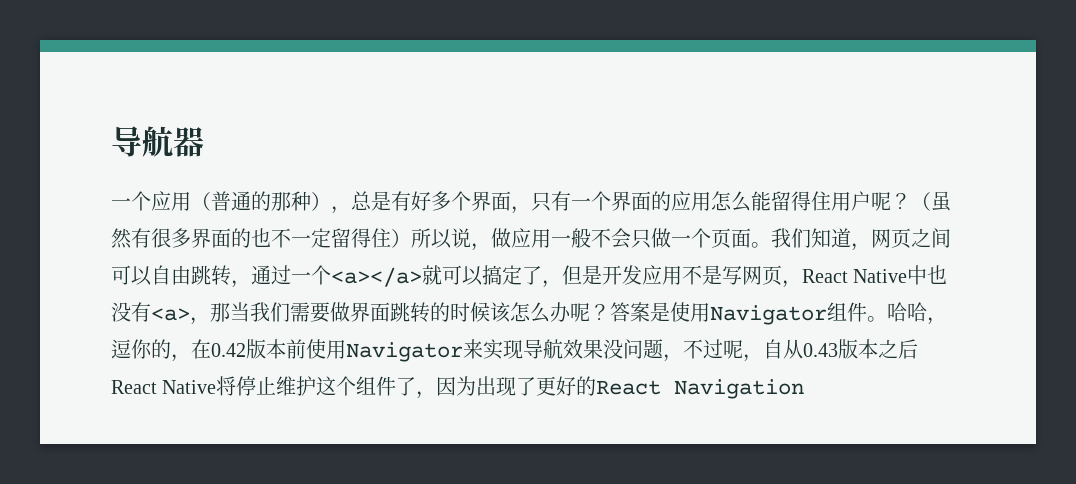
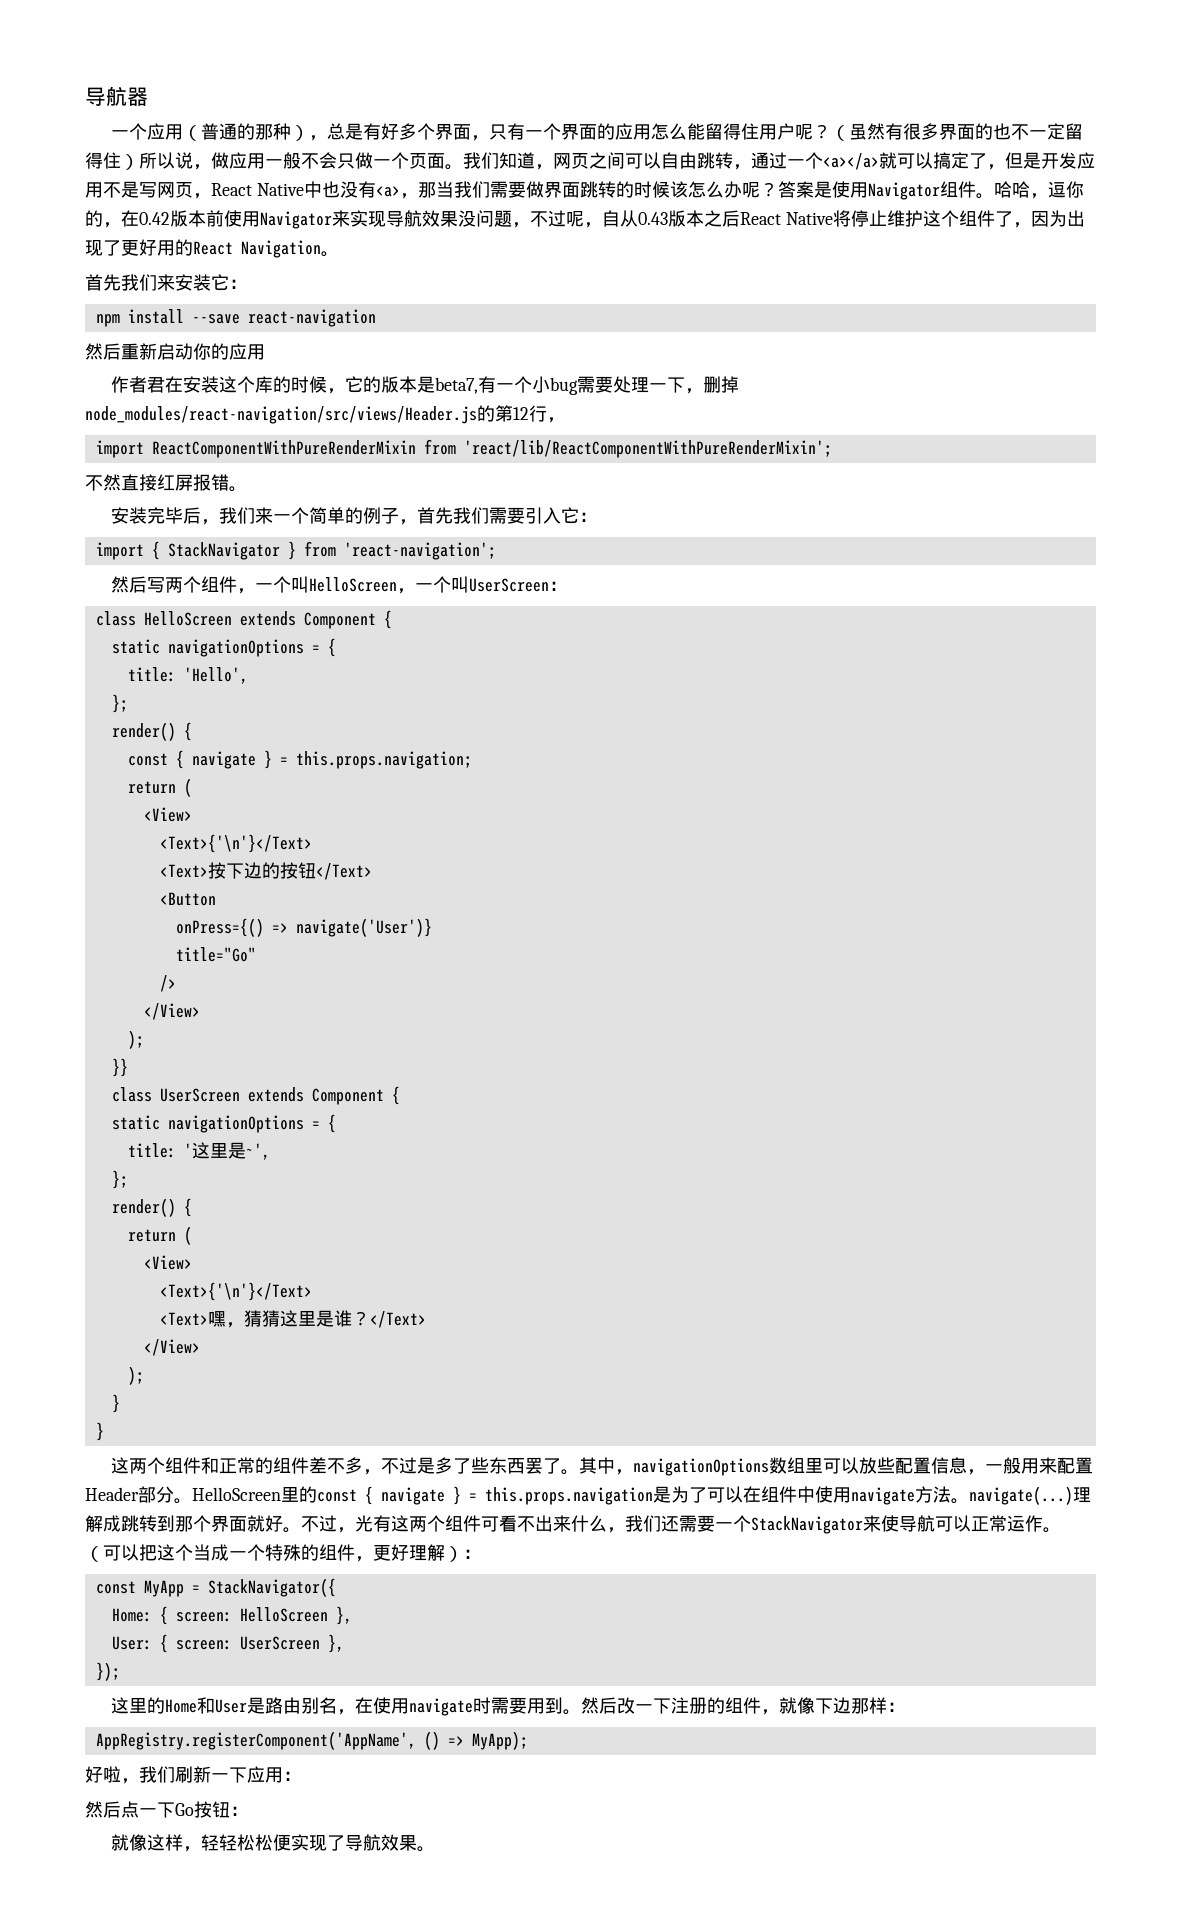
- 哈哈，逗你的，在0.42版本前使用Navigator来实现导航效果没问题，不过呢，自从0.43版本之后React Native将停止维护这个组件了，因为出现了更好的React Navigation
+ 哈哈，逗你的，在0.42版本前使用Navigator来实现导航效果没问题，不过呢，自从0.43版本之后React Native将停止维护这个组件了，因为出现了更好用的React Navigation。
+ 首先我们来安装它：
+ npm install --save react-navigation
+ 然后重新启动你的应用
+ 作者君在安装这个库的时候，它的版本是beta7,有一个小bug需要处理一下，删掉node_modules/react-navigation/src/views/Header.js的第12行，
+ import ReactComponentWithPureRenderMixin from 'react/lib/ReactComponentWithPureRenderMixin';
+ 不然直接红屏报错。
+ 安装完毕后，我们来一个简单的例子，首先我们需要引入它：
+ import { StackNavigator } from 'react-navigation';
+ 然后写两个组件，一个叫HelloScreen，一个叫UserScreen：
+ class HelloScreen extends Component {
+ static navigationOptions = {
+ title: 'Hello',
+ };
+ render() {
+ const { navigate } = this.props.navigation;
+ return (
+ <View>
+ <Text>{'\n'}</Text>
+ <Text>按下边的按钮</Text>
+ <Button
+ onPress={() => navigate('User')}
+ title="Go"
+ />
+ </View>
+ );
+ }}
+ class UserScreen extends Component {
+ static navigationOptions = {
+ title: '这里是~',
+ };
+ render() {
+ return (
+ <View>
+ <Text>{'\n'}</Text>
+ <Text>嘿，猜猜这里是谁？</Text>
+ </View>
+ );
+ }
+ }
+ 这两个组件和正常的组件差不多，不过是多了些东西罢了。其中，navigationOptions数组里可以放些配置信息，一般用来配置Header部分。HelloScreen里的const { navigate } = this.props.navigation是为了可以在组件中使用navigate方法。navigate(...)理解成跳转到那个界面就好。不过，光有这两个组件可看不出来什么，我们还需要一个StackNavigator来使导航可以正常运作。（可以把这个当成一个特殊的组件，更好理解）：
+ const MyApp = StackNavigator({
+ Home: { screen: HelloScreen },
+ User: { screen: UserScreen },
+ });
+ 这里的Home和User是路由别名，在使用navigate时需要用到。然后改一下注册的组件，就像下边那样：
+ AppRegistry.registerComponent('AppName', () => MyApp);
+ 好啦，我们刷新一下应用：
+ 然后点一下Go按钮：
+ 就像这样，轻轻松松便实现了导航效果。

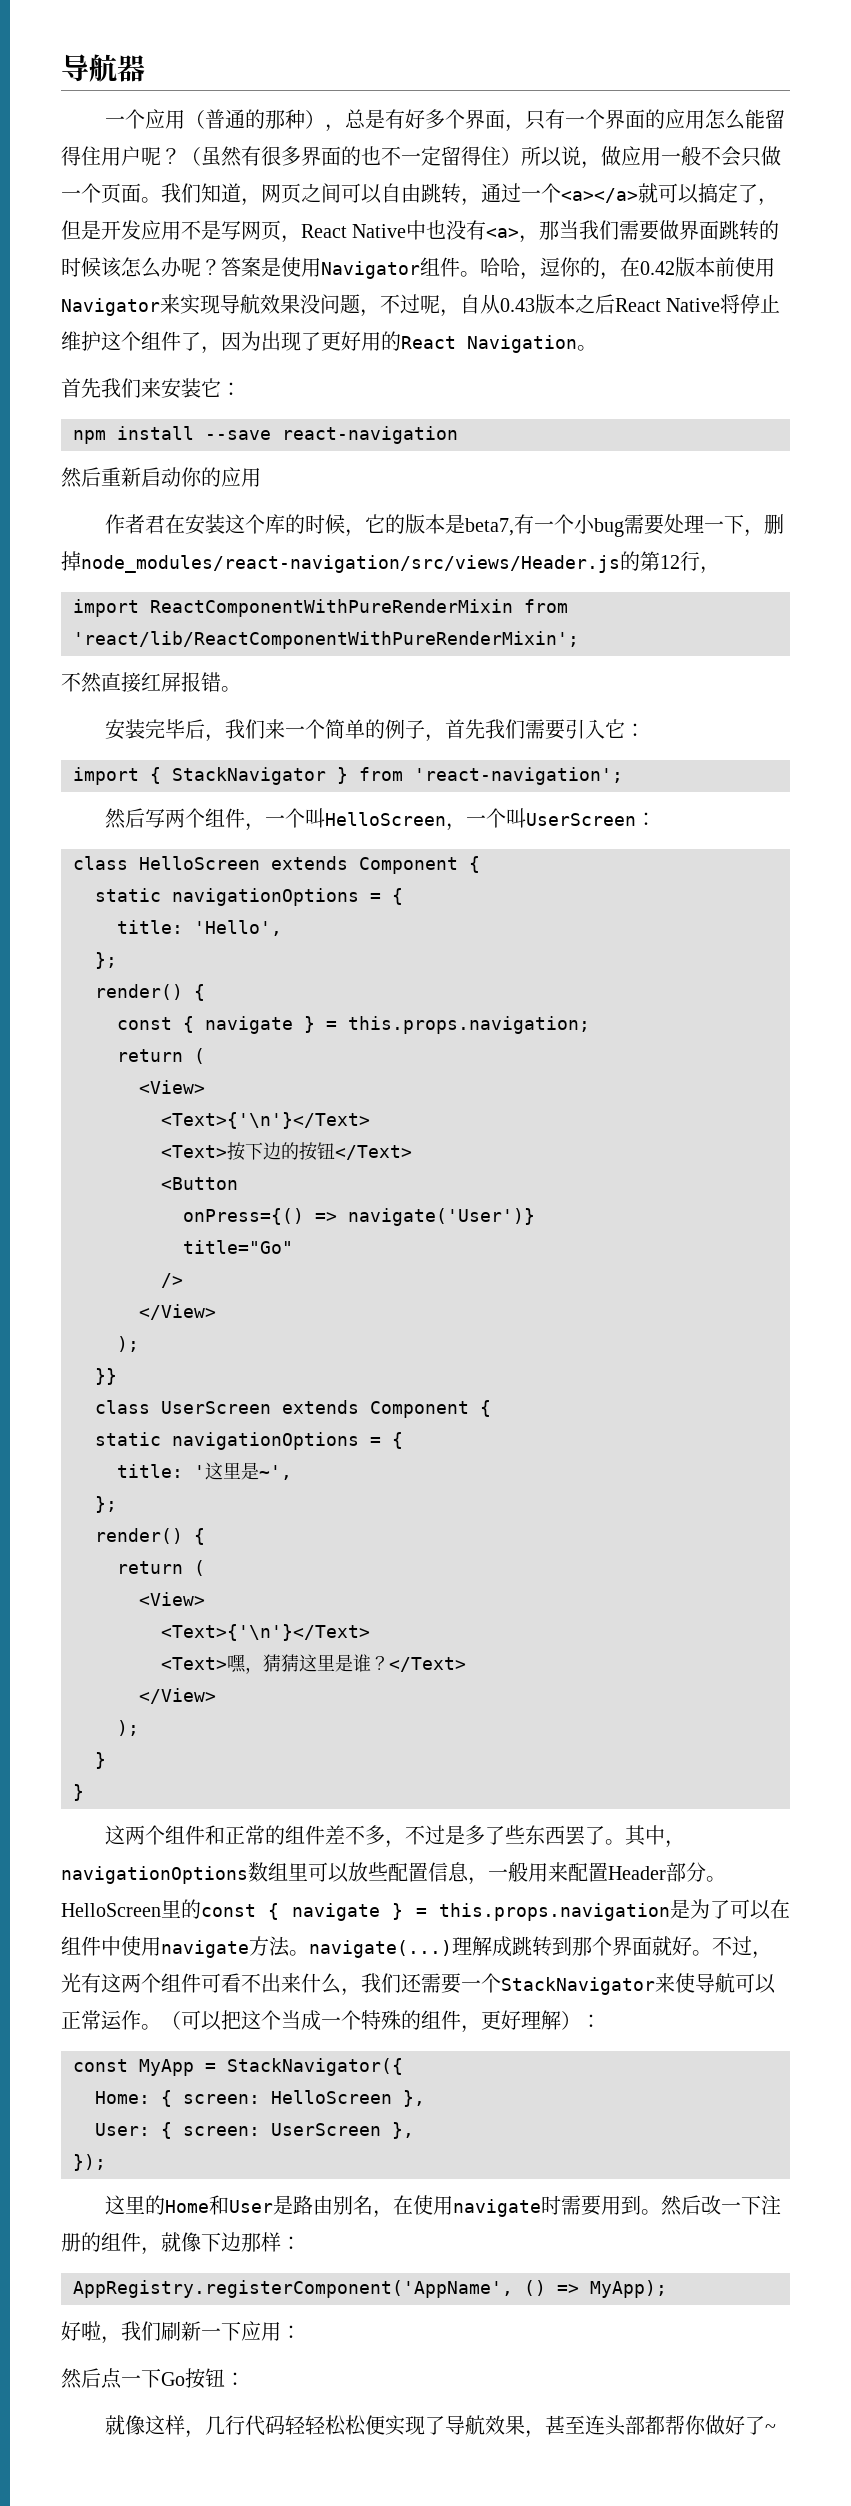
- 就像这样，轻轻松松便实现了导航效果。
+ 就像这样，几行代码轻轻松松便实现了导航效果，甚至连头部都帮你做好了~

